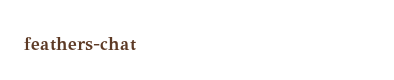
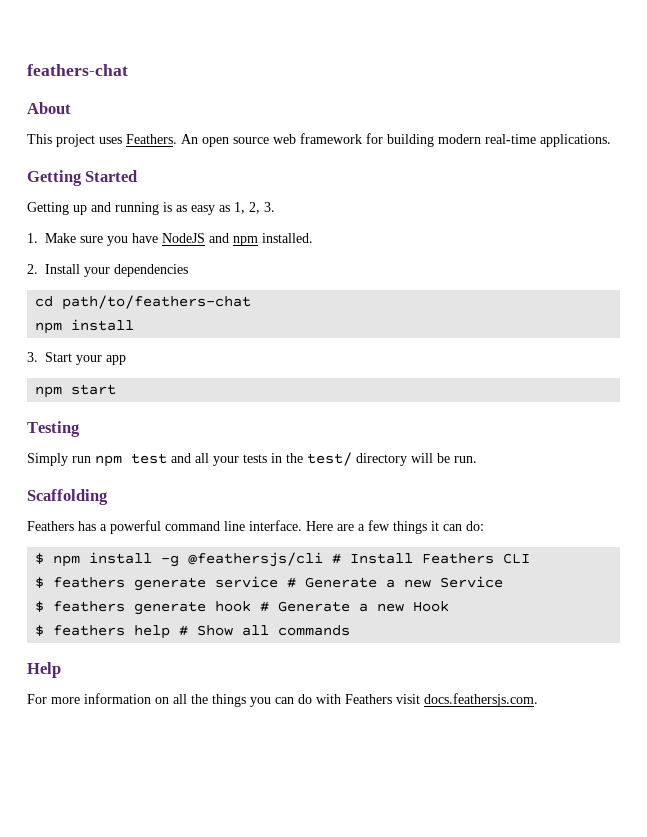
+ About
+ This project uses Feathers. An open source web framework for building modern real-time applications.
+ Getting Started
+ Getting up and running is as easy as 1, 2, 3.
+ 1. Make sure you have NodeJS and npm installed.
+ 2. Install your dependencies
+ cd path/to/feathers-chat
+ npm install
+ 3. Start your app
+ npm start
+ Testing
+ Simply run npm test and all your tests in the test/ directory will be run.
+ Scaffolding
+ Feathers has a powerful command line interface. Here are a few things it can do:
+ $ npm install -g @feathersjs/cli # Install Feathers CLI
+ $ feathers generate service # Generate a new Service
+ $ feathers generate hook # Generate a new Hook
+ $ feathers help # Show all commands
+ Help
+ For more information on all the things you can do with Feathers visit docs.feathersjs.com.

